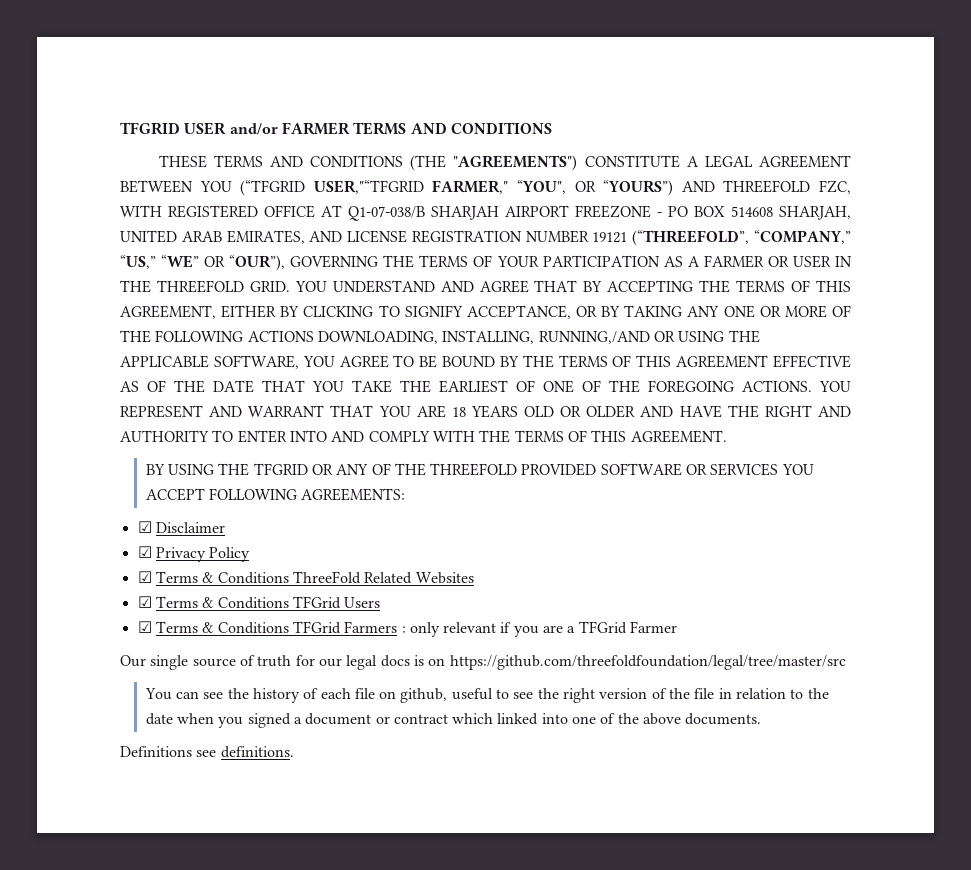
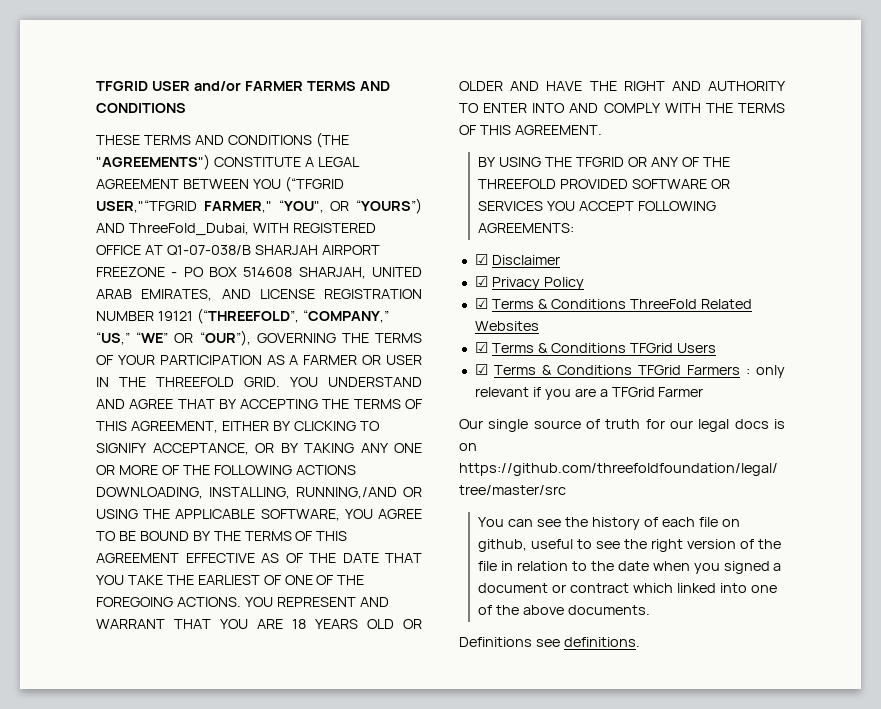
- THESE TERMS AND CONDITIONS (THE "AGREEMENTS") CONSTITUTE A LEGAL AGREEMENT BETWEEN YOU (“TFGRID USER,"“TFGRID FARMER," “YOU", OR “YOURS”) AND THREEFOLD FZC, WITH REGISTERED OFFICE AT Q1-07-038/B SHARJAH AIRPORT FREEZONE - PO BOX 514608 SHARJAH, UNITED ARAB EMIRATES, AND LICENSE REGISTRATION NUMBER 19121 (“THREEFOLD”, “COMPANY,” “US,” “WE” OR “OUR”), GOVERNING THE TERMS OF YOUR PARTICIPATION AS A FARMER OR USER IN THE THREEFOLD GRID.
+ THESE TERMS AND CONDITIONS (THE "AGREEMENTS") CONSTITUTE A LEGAL AGREEMENT BETWEEN YOU (“TFGRID USER,"“TFGRID FARMER," “YOU", OR “YOURS”) AND ThreeFold_Dubai, WITH REGISTERED OFFICE AT Q1-07-038/B SHARJAH AIRPORT FREEZONE - PO BOX 514608 SHARJAH, UNITED ARAB EMIRATES, AND LICENSE REGISTRATION NUMBER 19121 (“THREEFOLD”, “COMPANY,” “US,” “WE” OR “OUR”), GOVERNING THE TERMS OF YOUR PARTICIPATION AS A FARMER OR USER IN THE THREEFOLD GRID.

